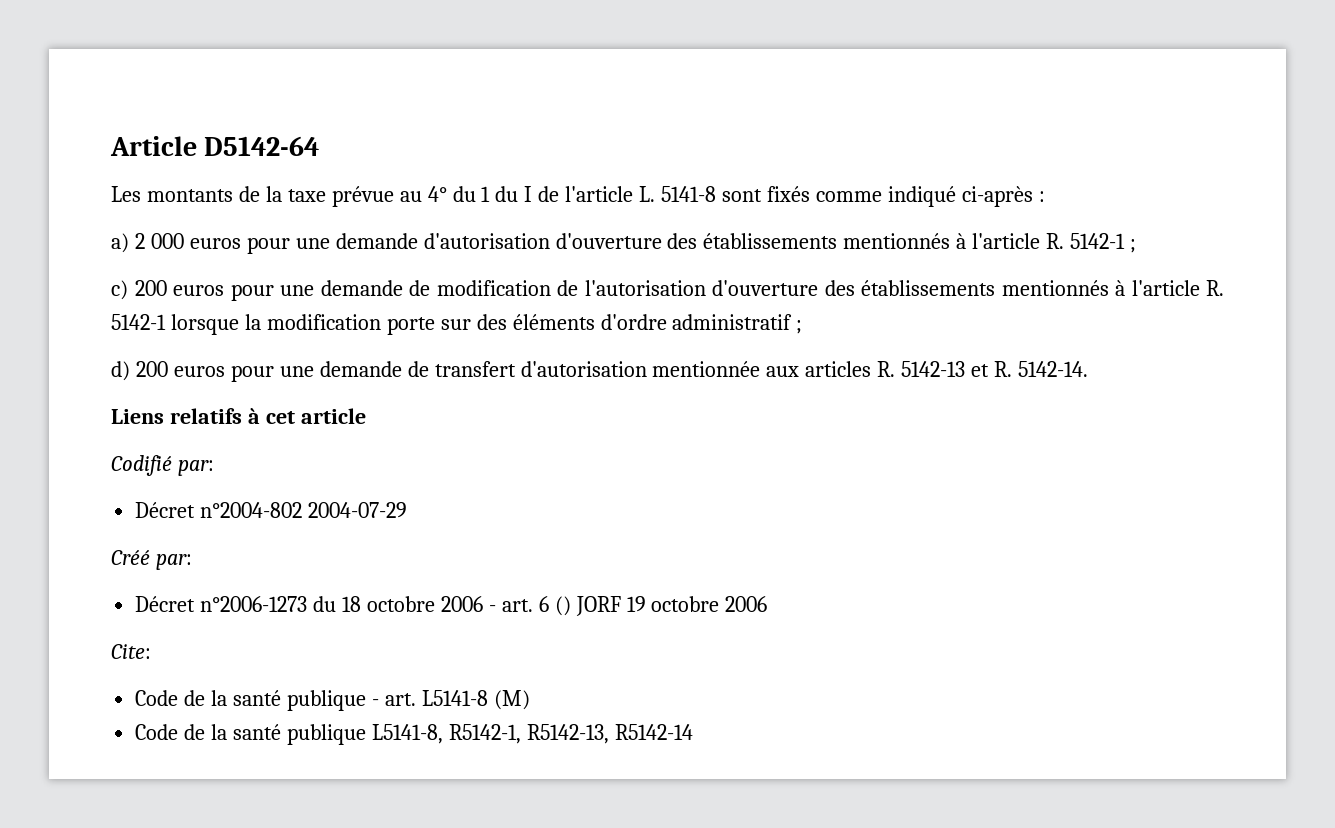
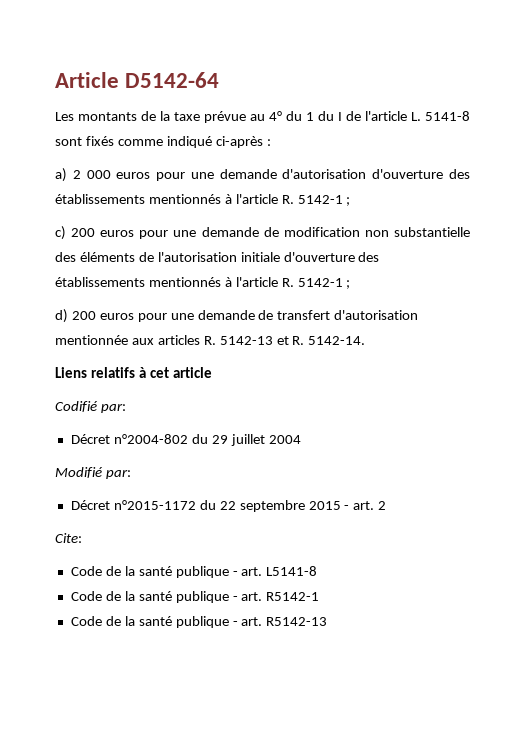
- c) 200 euros pour une demande de modification de l'autorisation d'ouverture des établissements mentionnés à l'article R. 5142-1 lorsque la modification porte sur des éléments d'ordre administratif ;
+ c) 200 euros pour une demande de modification non substantielle des éléments de l'autorisation initiale d'ouverture des établissements mentionnés à l'article R. 5142-1 ;
- Décret n°2004-802 2004-07-29
- Créé par:
- Décret n°2006-1273 du 18 octobre 2006 - art. 6 () JORF 19 octobre 2006
+ Décret n°2004-802 du 29 juillet 2004
+ Modifié par:
+ Décret n°2015-1172 du 22 septembre 2015 - art. 2
- Code de la santé publique - art. L5141-8 (M)
- Code de la santé publique L5141-8, R5142-1, R5142-13, R5142-14
+ Code de la santé publique - art. L5141-8
+ Code de la santé publique - art. R5142-1
+ Code de la santé publique - art. R5142-13

